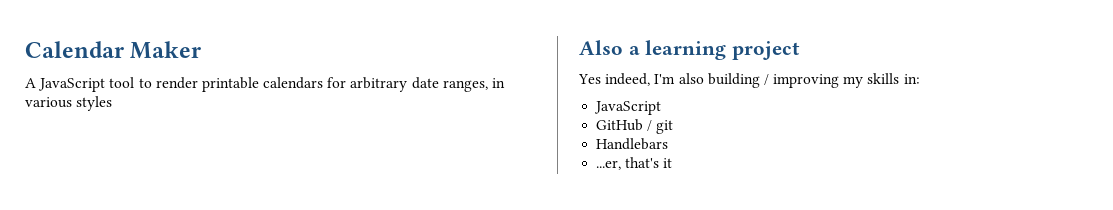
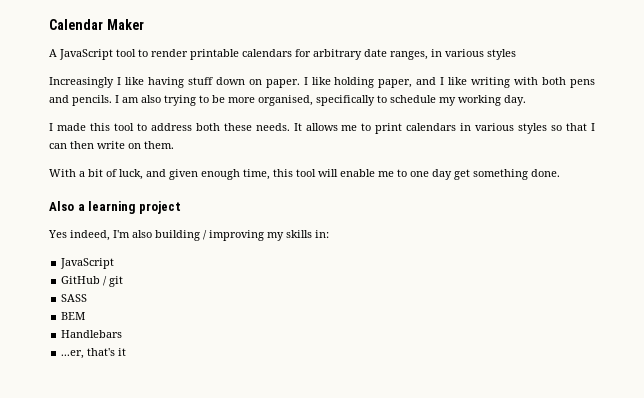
+ Increasingly I like having stuff down on paper. I like holding paper, and I like writing with both pens and pencils. I am also trying to be more organised, specifically to schedule my working day.
+ I made this tool to address both these needs. It allows me to print calendars in various styles so that I can then write on them.
+ With a bit of luck, and given enough time, this tool will enable me to one day get something done.
+ SASS
+ BEM

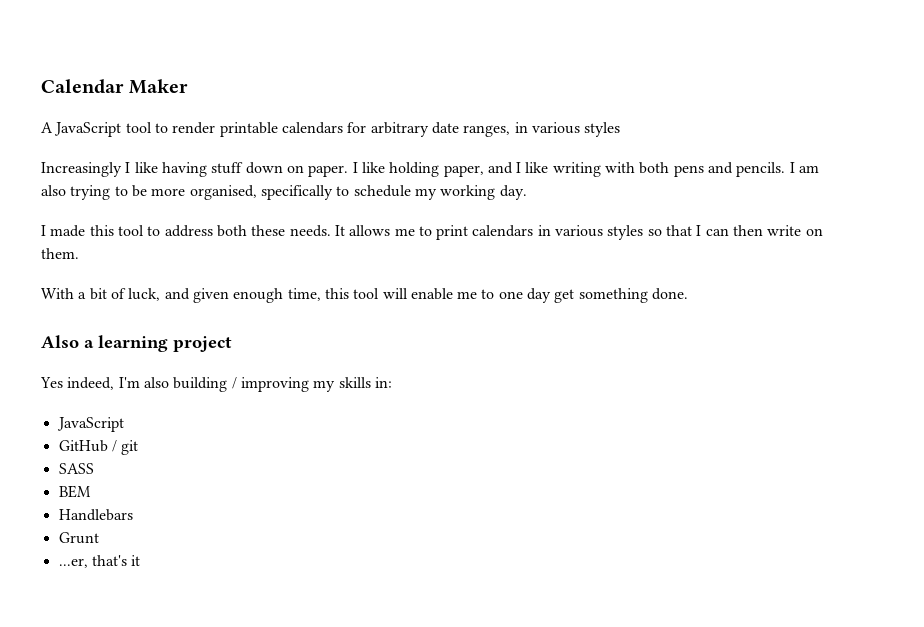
+ Grunt

